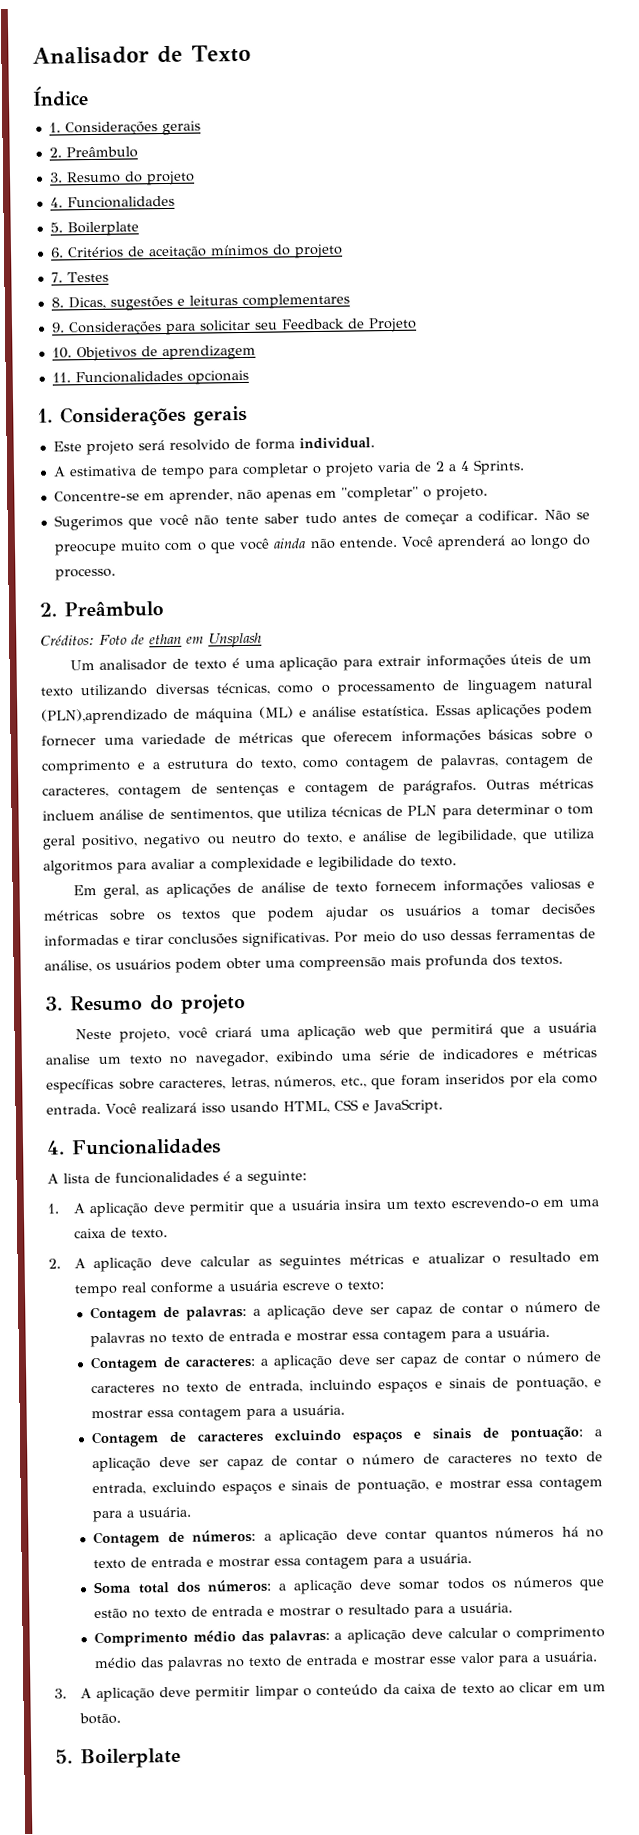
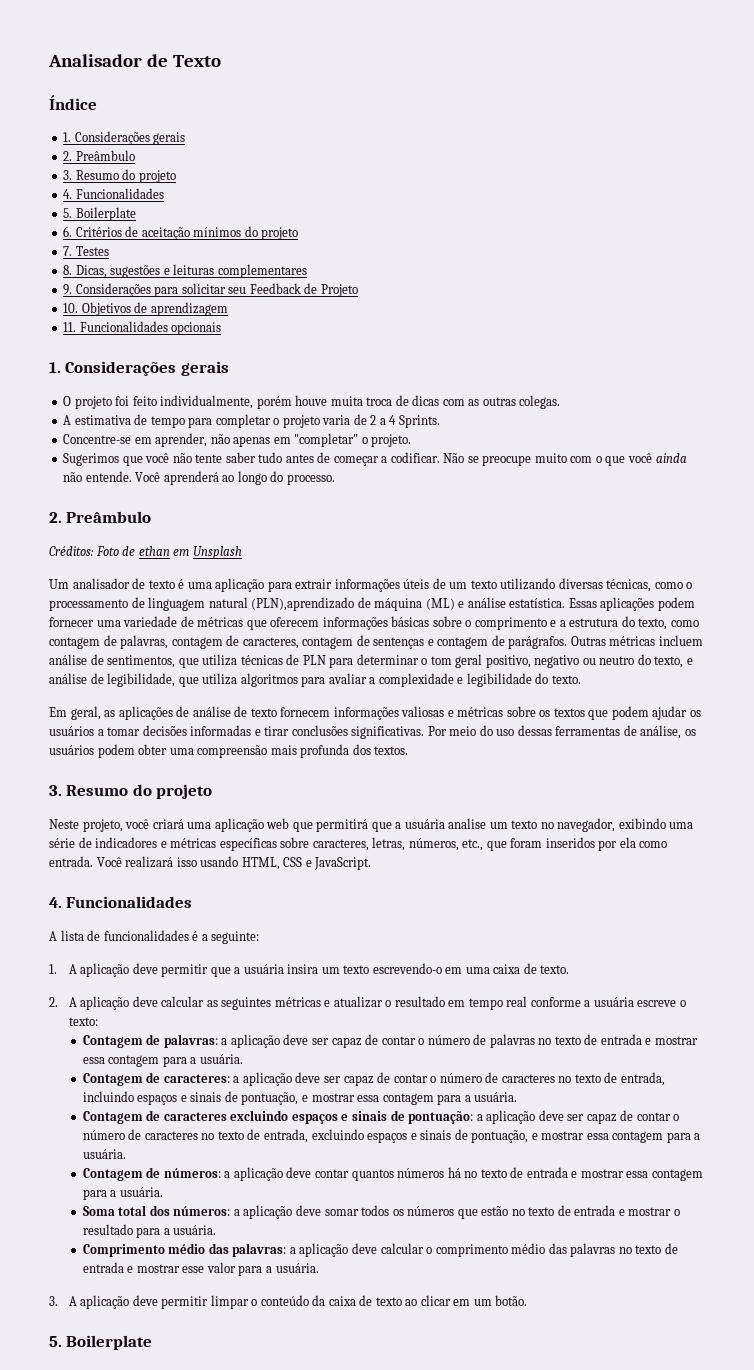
- Este projeto será resolvido de forma individual.
+ O projeto foi feito individualmente, porém houve muita troca de dicas com as outras colegas.

